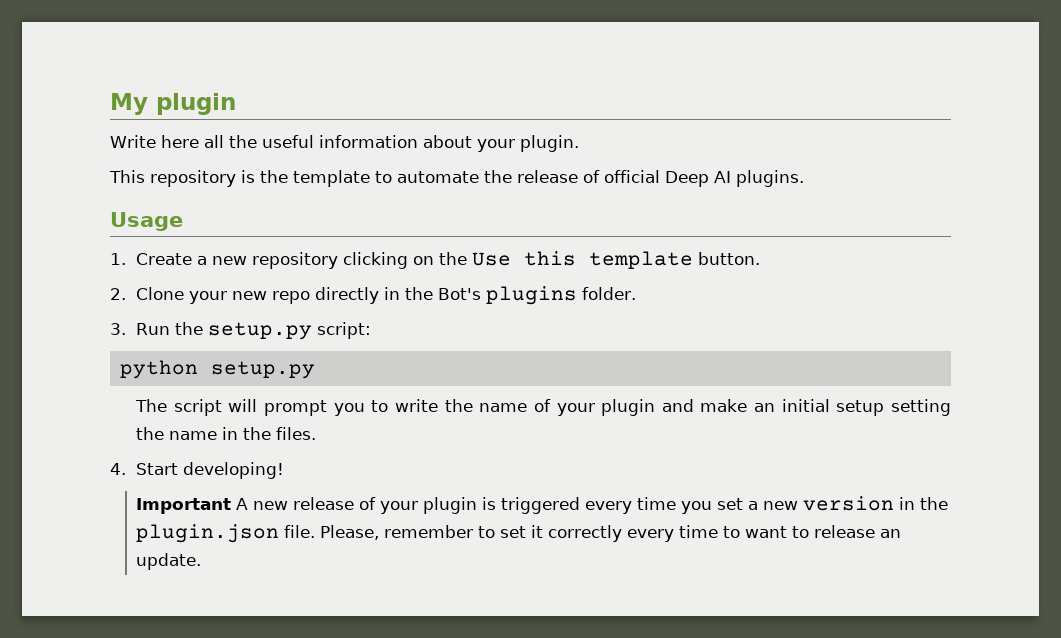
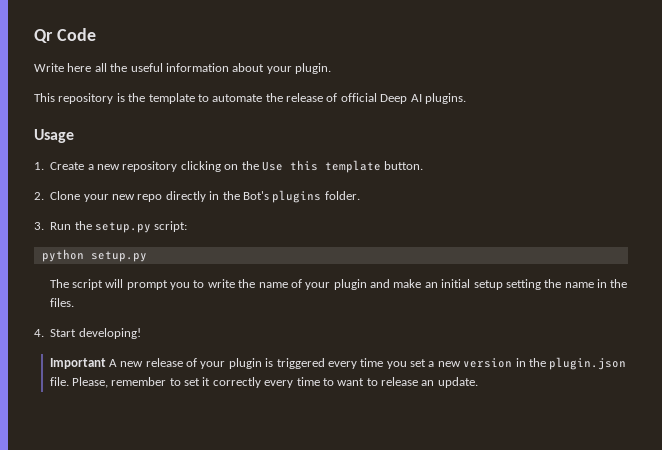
- My plugin
+ Qr Code

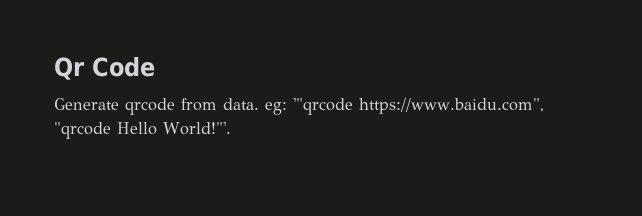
- Write here all the useful information about your plugin.
- This repository is the template to automate the release of official Deep AI plugins.
- Usage
- 1. Create a new repository clicking on the Use this template button.
- 2. Clone your new repo directly in the Bot's plugins folder.
- 3. Run the setup.py script:
- python setup.py
- The script will prompt you to write the name of your plugin and make an initial setup setting the name in the files.
- 4. Start developing!
- Important A new release of your plugin is triggered every time you set a new version in the plugin.json file. Please, remember to set it correctly every time to want to release an update.
+ Generate qrcode from data. eg: '"qrcode https://www.baidu.com", "qrcode Hello World!"'.

